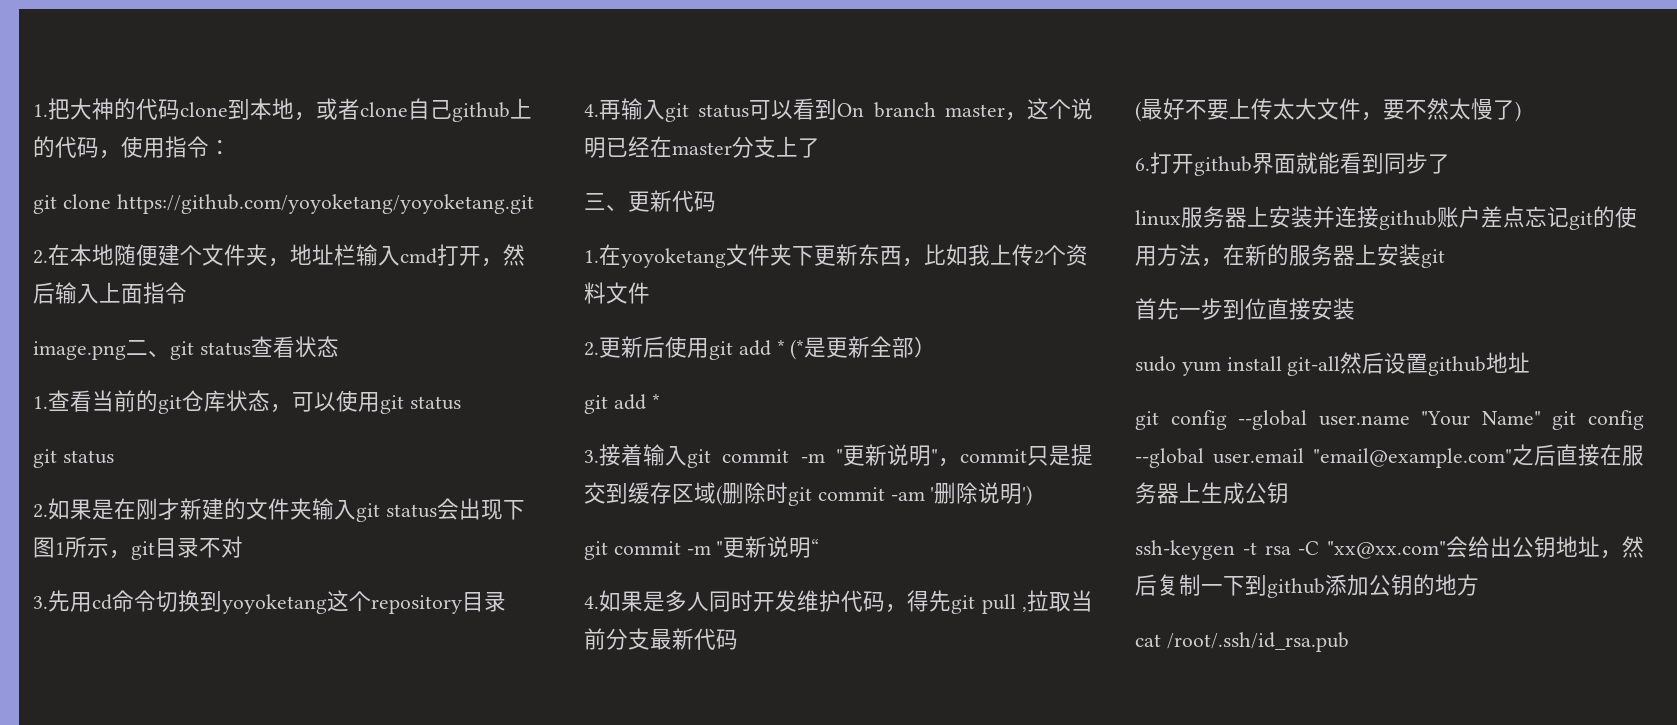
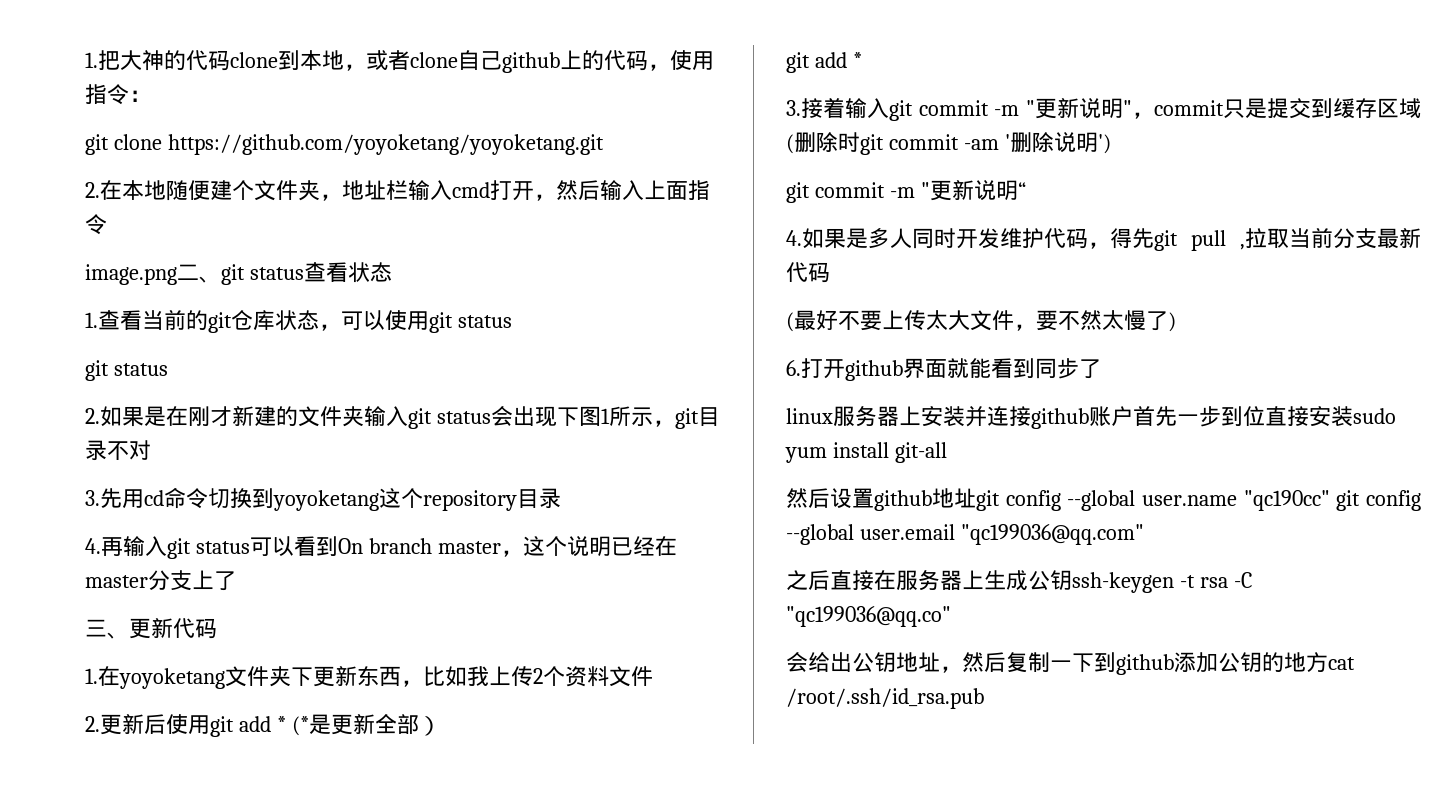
- linux服务器上安装并连接github账户差点忘记git的使用方法，在新的服务器上安装git
- 首先一步到位直接安装
- sudo yum install git-all然后设置github地址
- git config --global user.name "Your Name" git config --global user.email "email@example.com"之后直接在服务器上生成公钥
- ssh-keygen -t rsa -C "xx@xx.com"会给出公钥地址，然后复制一下到github添加公钥的地方
- cat /root/.ssh/id_rsa.pub
+ linux服务器上安装并连接github账户首先一步到位直接安装sudo yum install git-all
+ 然后设置github地址git config --global user.name "qc190cc" git config --global user.email "qc199036@qq.com"
+ 之后直接在服务器上生成公钥ssh-keygen -t rsa -C "qc199036@qq.co"
+ 会给出公钥地址，然后复制一下到github添加公钥的地方cat /root/.ssh/id_rsa.pub

